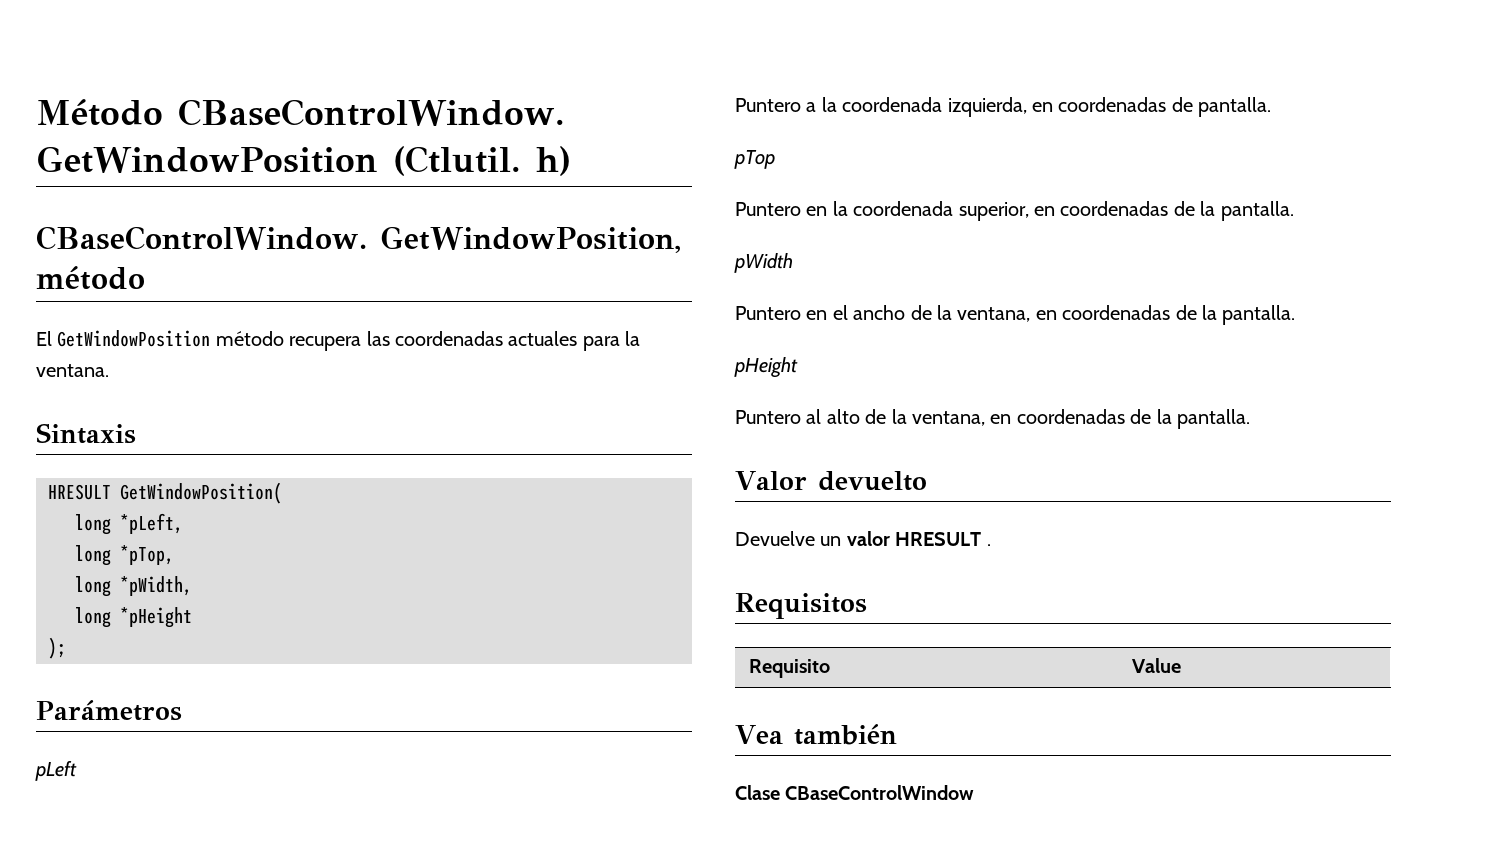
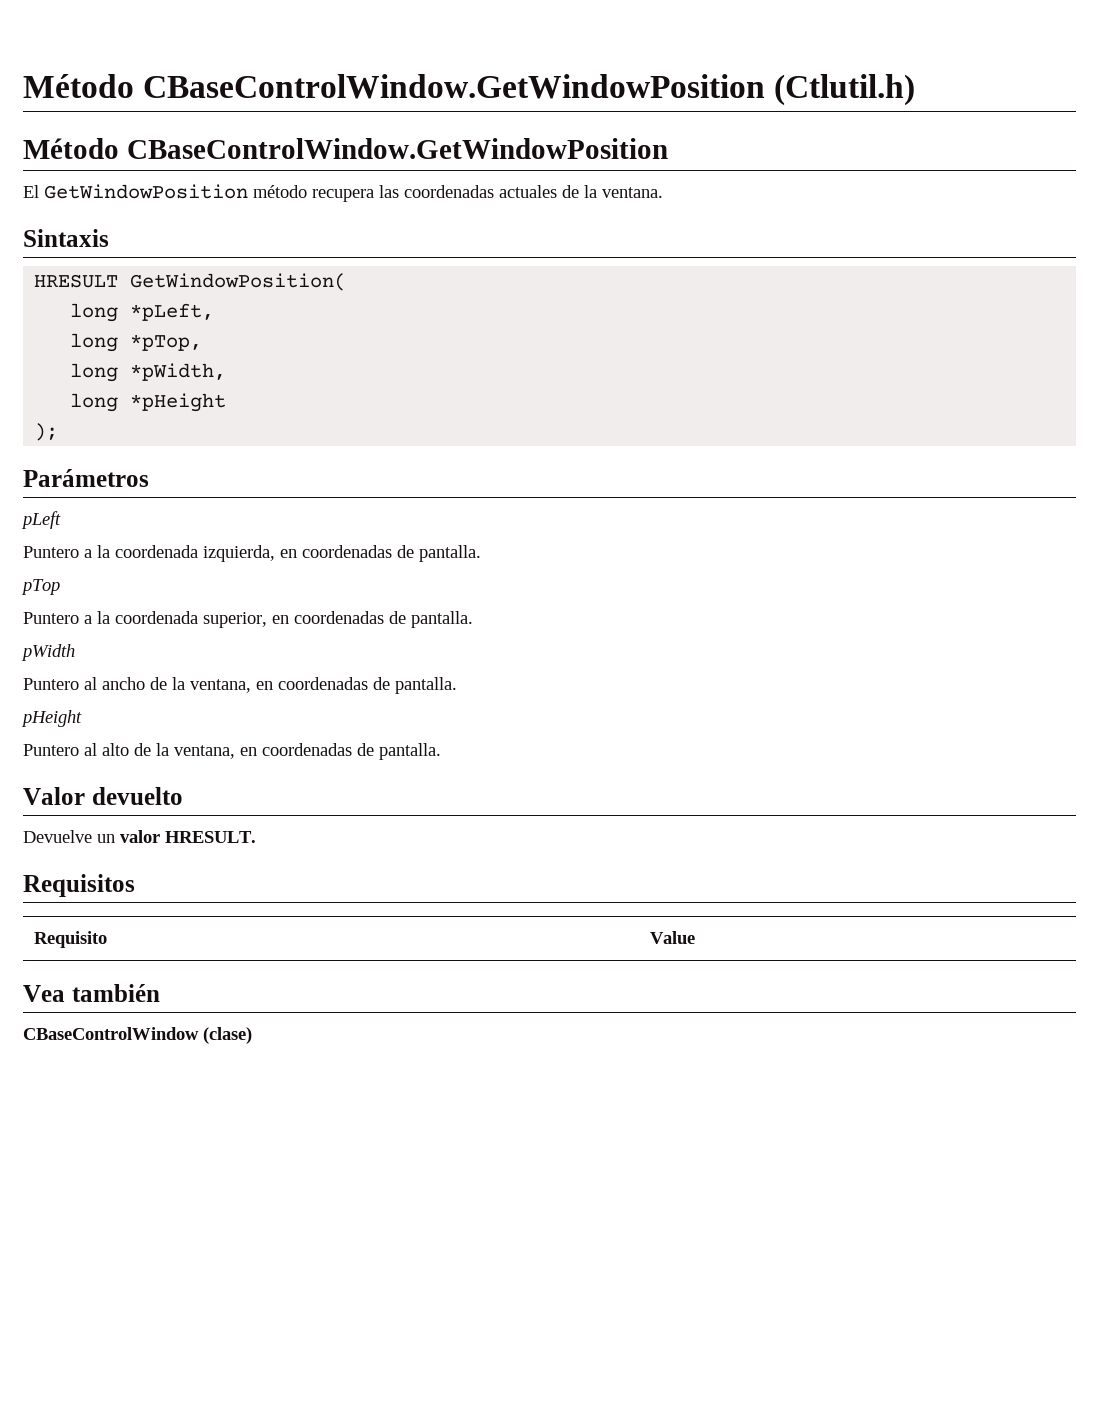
- Método CBaseControlWindow. GetWindowPosition (Ctlutil. h)
- CBaseControlWindow. GetWindowPosition, método
+ Método CBaseControlWindow.GetWindowPosition (Ctlutil.h)
+ Método CBaseControlWindow.GetWindowPosition
- El GetWindowPosition método recupera las coordenadas actuales para la ventana.
+ El GetWindowPosition método recupera las coordenadas actuales de la ventana.
- Puntero en la coordenada superior, en coordenadas de la pantalla.
+ Puntero a la coordenada superior, en coordenadas de pantalla.
- Puntero en el ancho de la ventana, en coordenadas de la pantalla.
+ Puntero al ancho de la ventana, en coordenadas de pantalla.
- Puntero al alto de la ventana, en coordenadas de la pantalla.
+ Puntero al alto de la ventana, en coordenadas de pantalla.
- Devuelve un valor HRESULT .
+ Devuelve un valor HRESULT.
- Clase CBaseControlWindow
+ CBaseControlWindow (clase)

